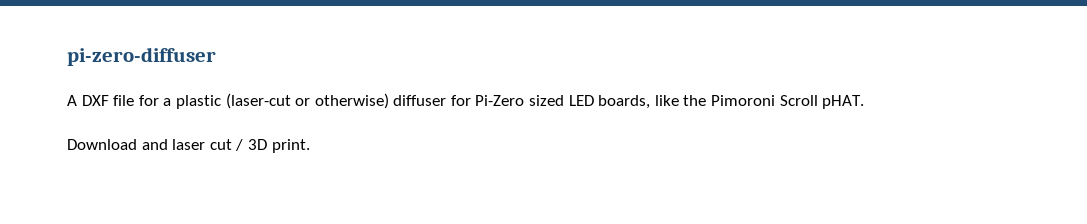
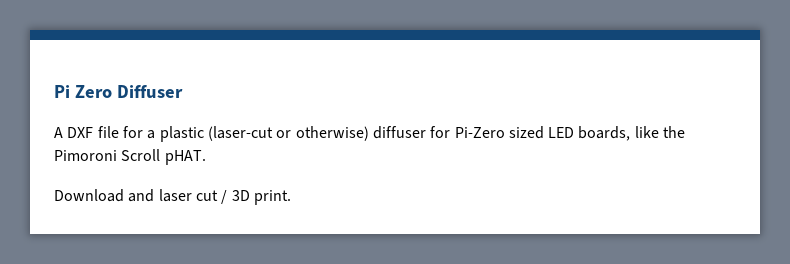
- pi-zero-diffuser
+ Pi Zero Diffuser

